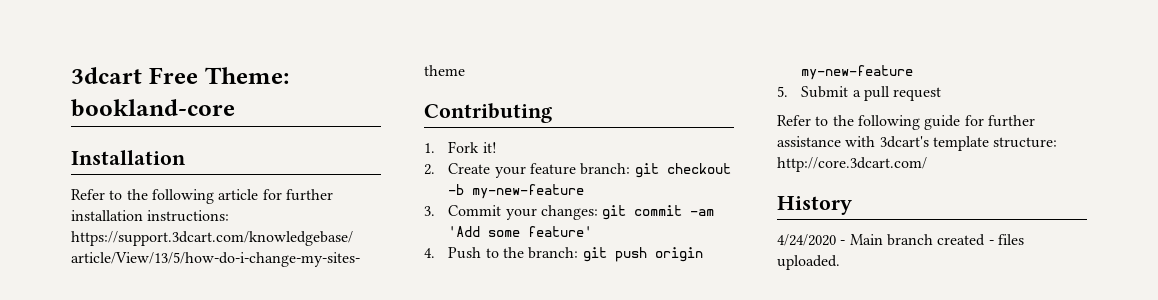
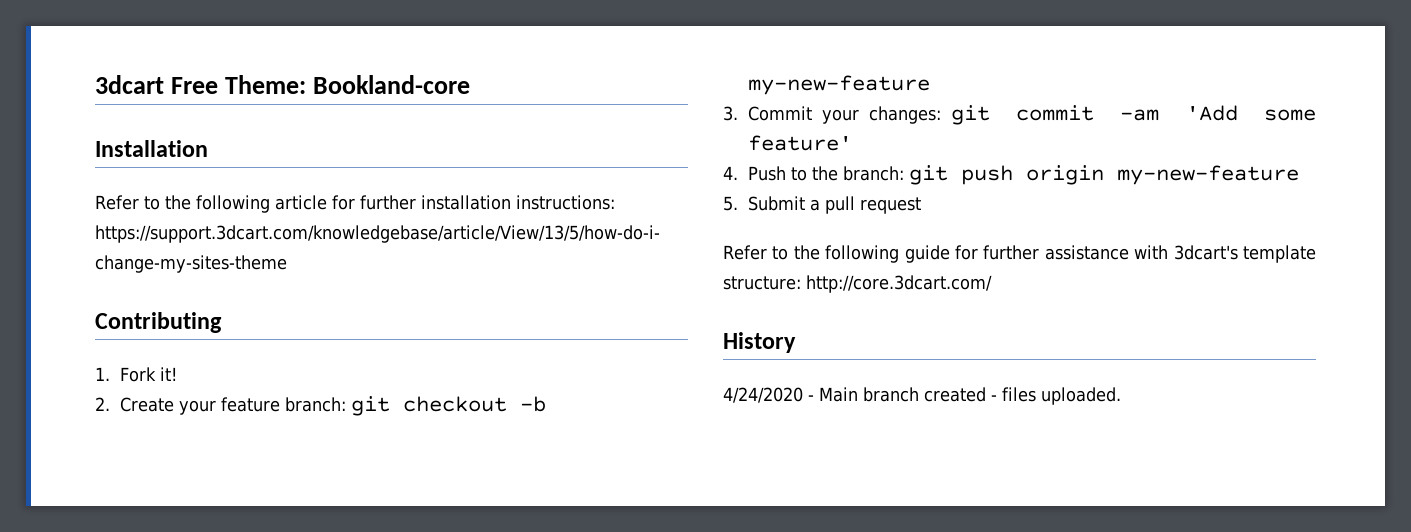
- 3dcart Free Theme: bookland-core
+ 3dcart Free Theme: Bookland-core

